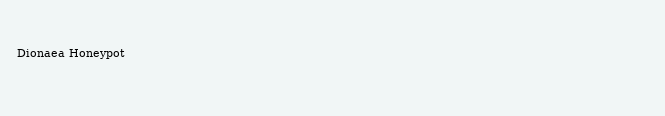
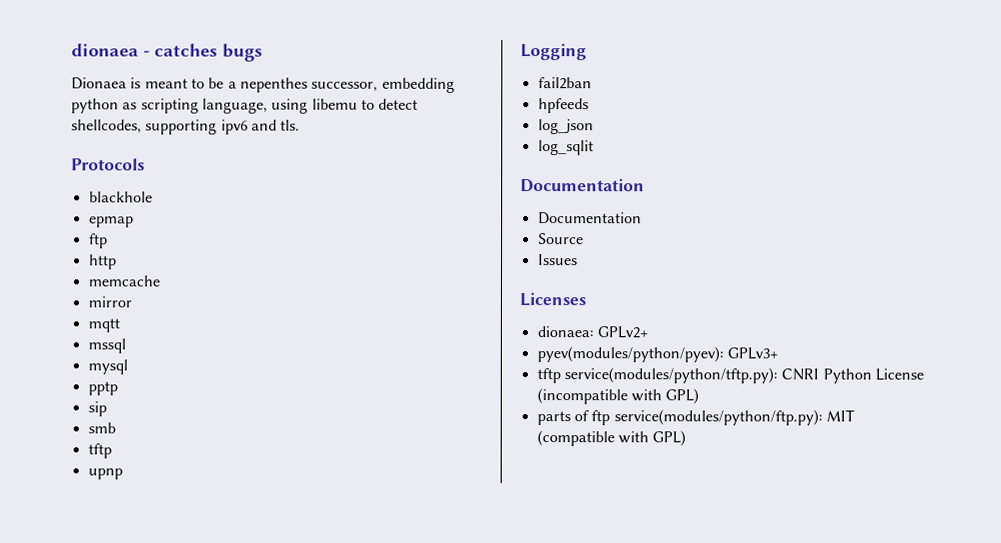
- Dionaea Honeypot
+ dionaea - catches bugs
+ Dionaea is meant to be a nepenthes successor, embedding python as scripting language, using libemu to detect shellcodes, supporting ipv6 and tls.
+ Protocols
+ blackhole
+ epmap
+ ftp
+ http
+ memcache
+ mirror
+ mqtt
+ mssql
+ mysql
+ pptp
+ sip
+ smb
+ tftp
+ upnp
+ Logging
+ fail2ban
+ hpfeeds
+ log_json
+ log_sqlit
+ Documentation
+ Documentation
+ Source
+ Issues
+ Licenses
+ dionaea: GPLv2+
+ pyev(modules/python/pyev): GPLv3+
+ tftp service(modules/python/tftp.py): CNRI Python License (incompatible with GPL)
+ parts of ftp service(modules/python/ftp.py): MIT (compatible with GPL)

